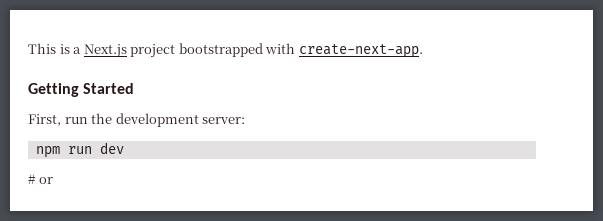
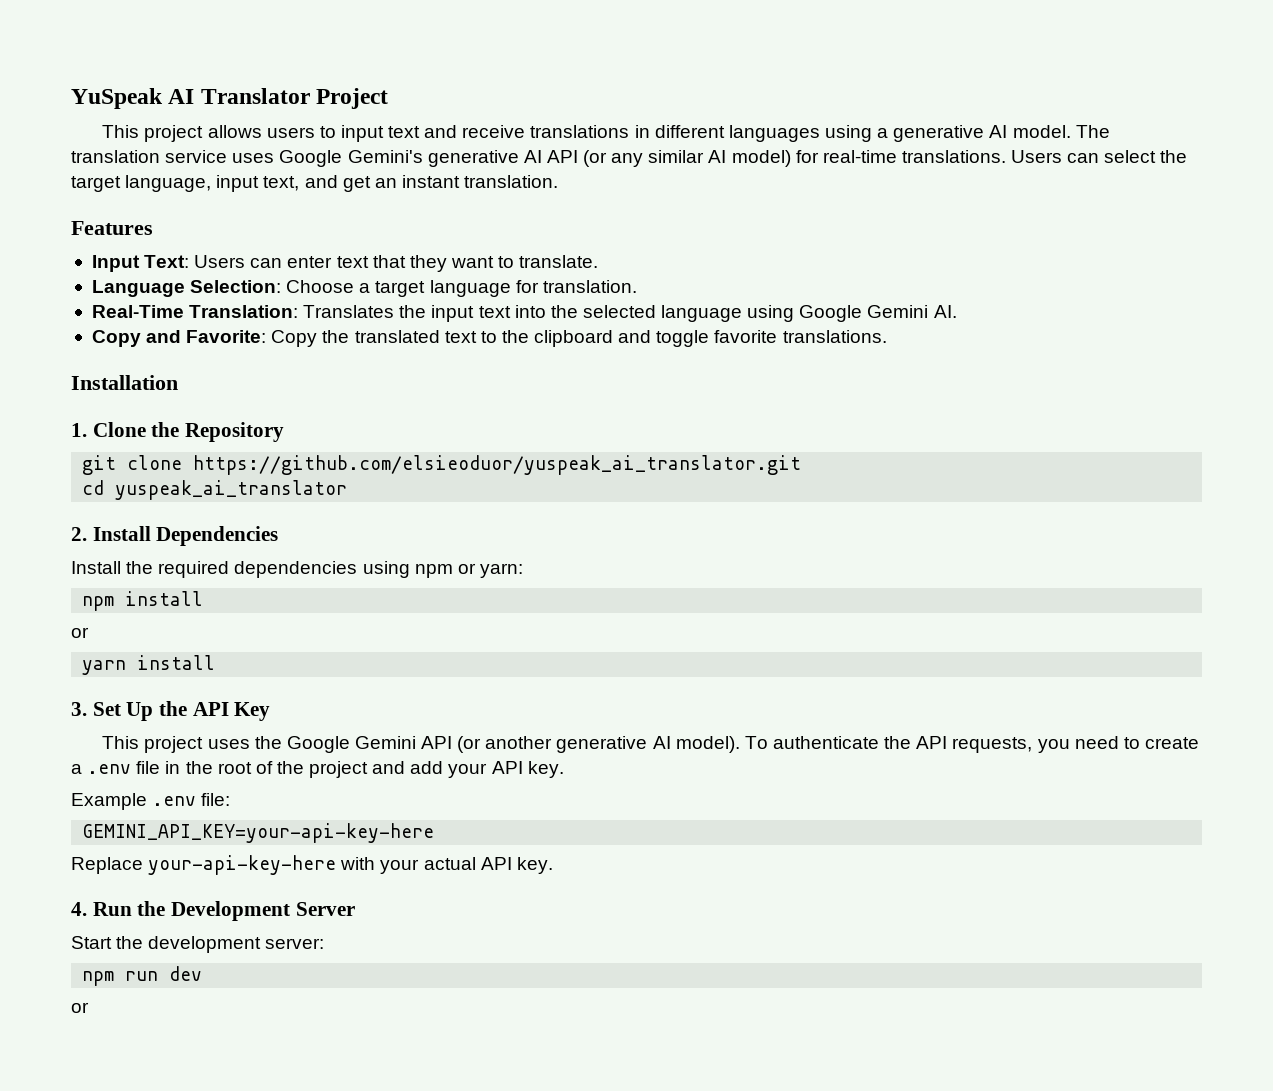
- This is a Next.js project bootstrapped with create-next-app.
- Getting Started
- First, run the development server:
+ YuSpeak AI Translator Project
+ This project allows users to input text and receive translations in different languages using a generative AI model. The translation service uses Google Gemini's generative AI API (or any similar AI model) for real-time translations. Users can select the target language, input text, and get an instant translation.
+ Features
+ Input Text: Users can enter text that they want to translate.
+ Language Selection: Choose a target language for translation.
+ Real-Time Translation: Translates the input text into the selected language using Google Gemini AI.
+ Copy and Favorite: Copy the translated text to the clipboard and toggle favorite translations.
+ Installation
+ 1. Clone the Repository
+ git clone https://github.com/elsieoduor/yuspeak_ai_translator.git
+ cd yuspeak_ai_translator
+ 2. Install Dependencies
+ Install the required dependencies using npm or yarn:
+ npm install
+ or
+ yarn install
+ 3. Set Up the API Key
+ This project uses the Google Gemini API (or another generative AI model). To authenticate the API requests, you need to create a .env file in the root of the project and add your API key.
+ Example .env file:
+ GEMINI_API_KEY=your-api-key-here
+ Replace your-api-key-here with your actual API key.
+ 4. Run the Development Server
+ Start the development server:
  npm run dev
- # or
+ or

